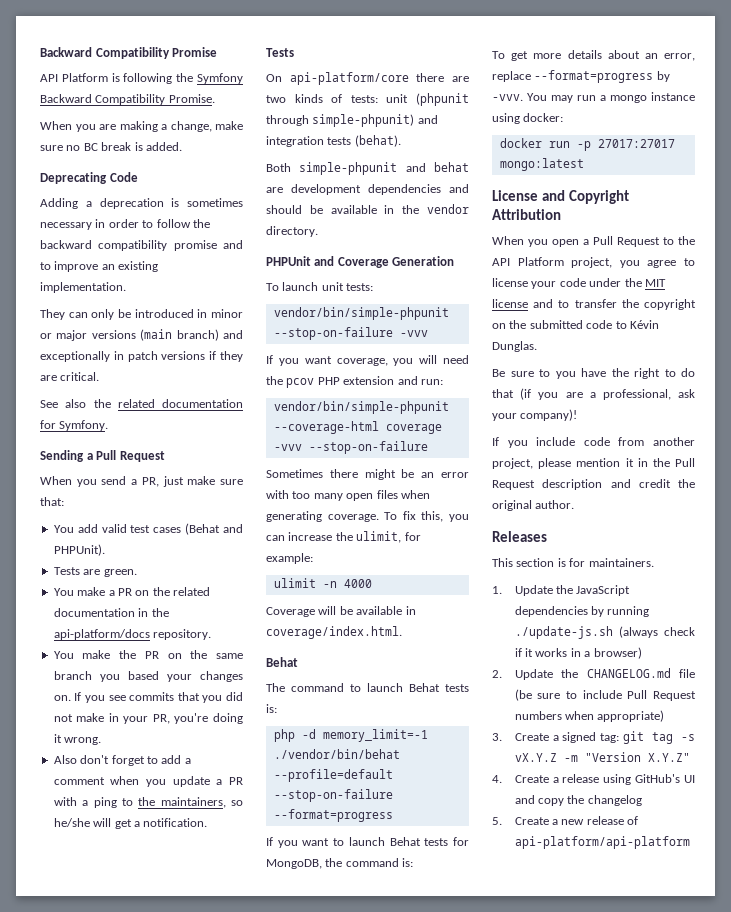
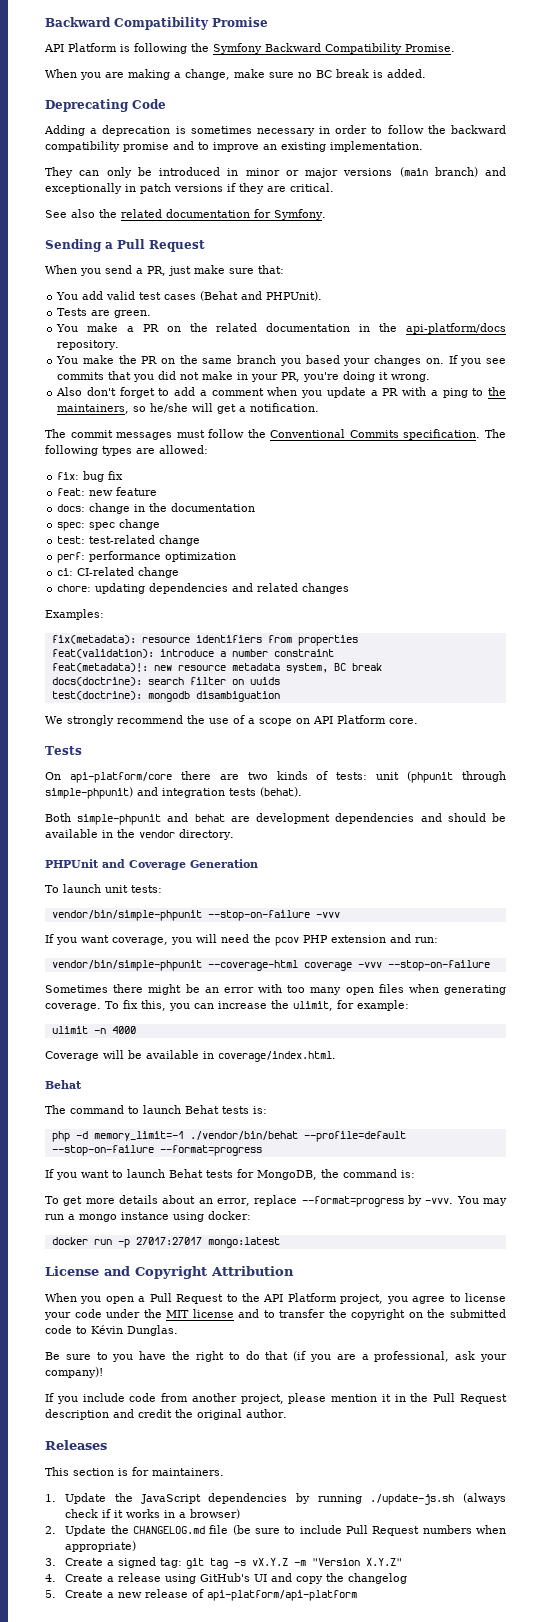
+ The commit messages must follow the Conventional Commits specification. The following types are allowed:
+ fix: bug fix
+ feat: new feature
+ docs: change in the documentation
+ spec: spec change
+ test: test-related change
+ perf: performance optimization
+ ci: CI-related change
+ chore: updating dependencies and related changes
+ Examples:
+ fix(metadata): resource identifiers from properties
+ feat(validation): introduce a number constraint
+ feat(metadata)!: new resource metadata system, BC break
+ docs(doctrine): search filter on uuids
+ test(doctrine): mongodb disambiguation
+ We strongly recommend the use of a scope on API Platform core.

